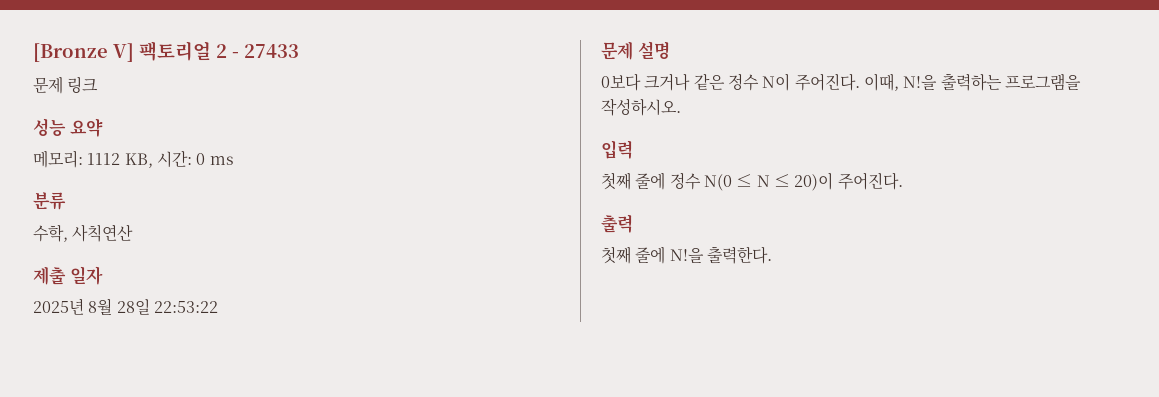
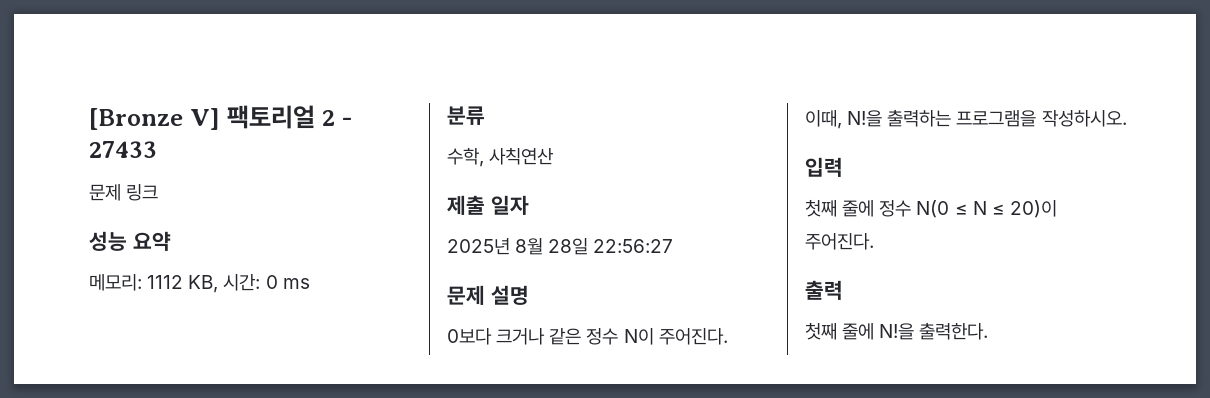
- 2025년 8월 28일 22:53:22
+ 2025년 8월 28일 22:56:27

